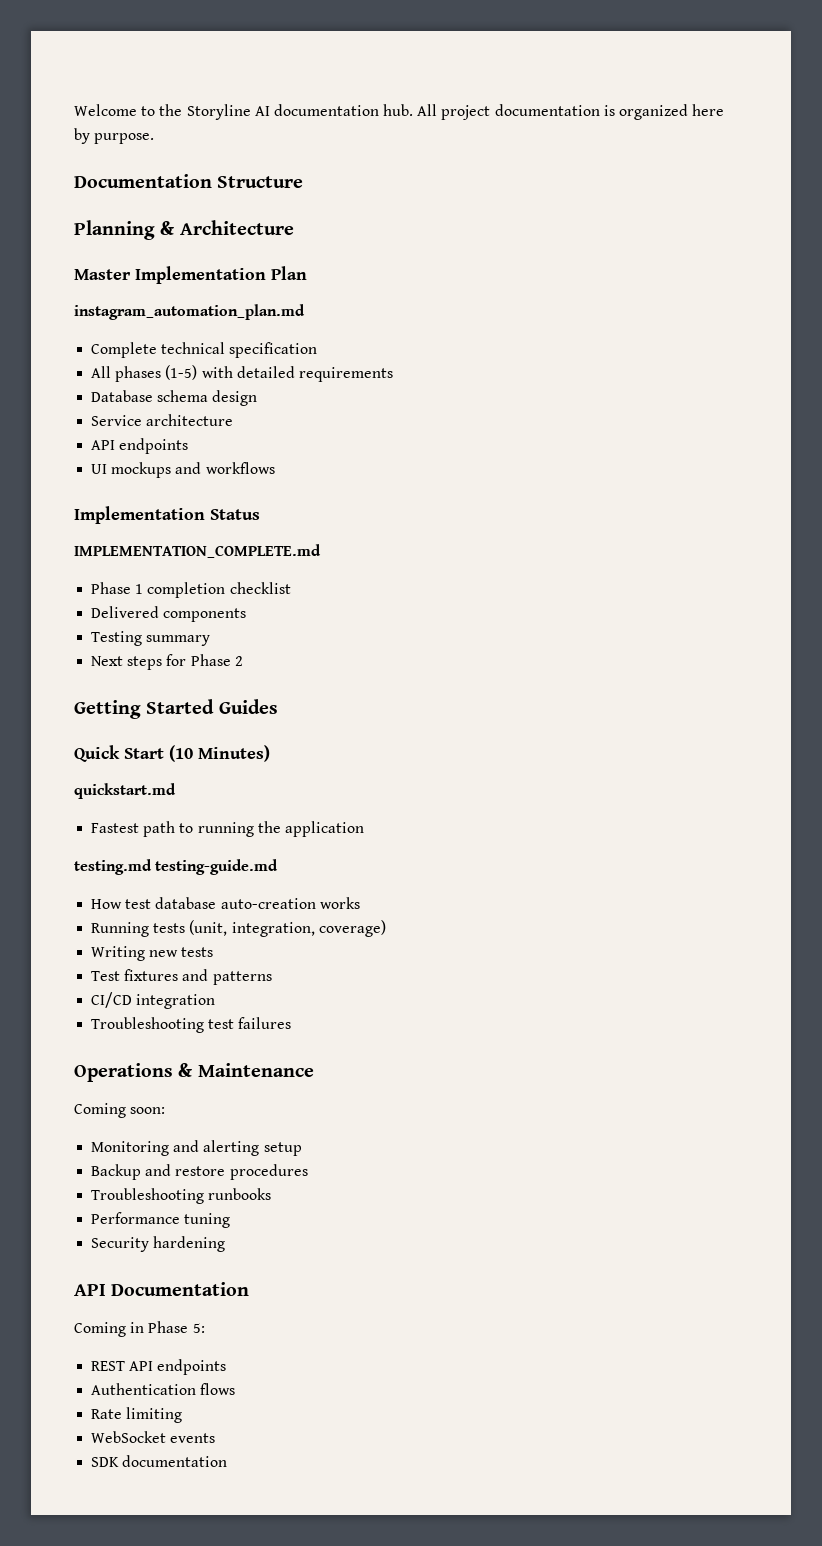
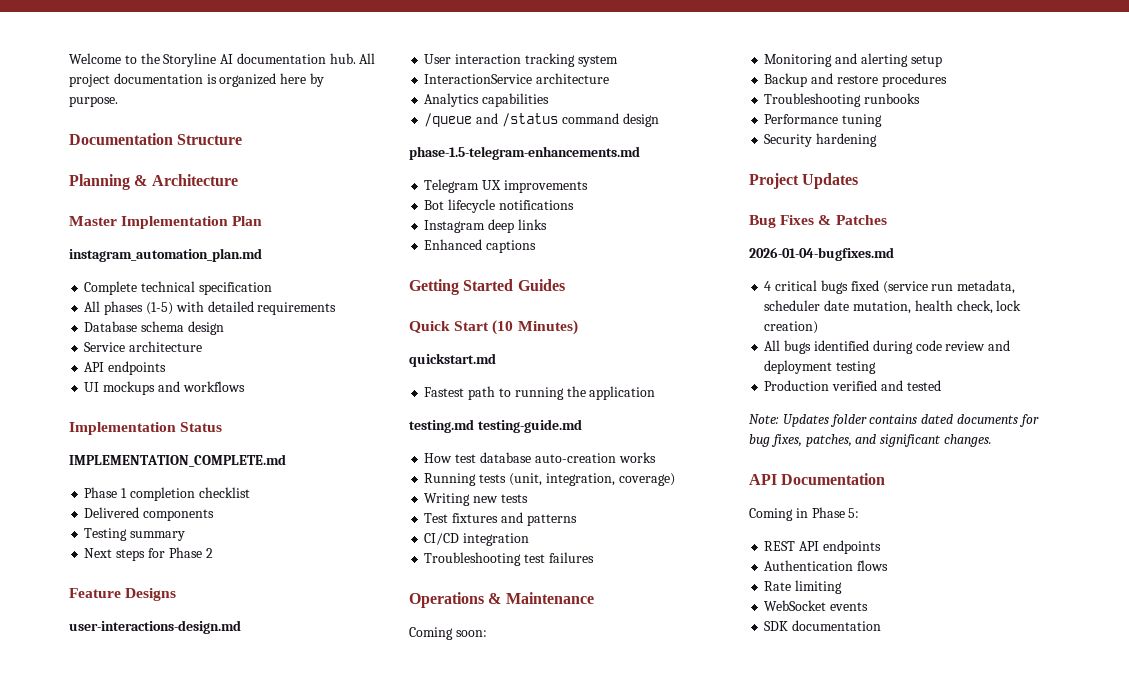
+ Feature Designs
+ user-interactions-design.md
+ User interaction tracking system
+ InteractionService architecture
+ Analytics capabilities
+ /queue and /status command design
+ phase-1.5-telegram-enhancements.md
+ Telegram UX improvements
+ Bot lifecycle notifications
+ Instagram deep links
+ Enhanced captions
+ Project Updates
+ Bug Fixes & Patches
+ 2026-01-04-bugfixes.md
+ 4 critical bugs fixed (service run metadata, scheduler date mutation, health check, lock creation)
+ All bugs identified during code review and deployment testing
+ Production verified and tested
+ Note: Updates folder contains dated documents for bug fixes, patches, and significant changes.

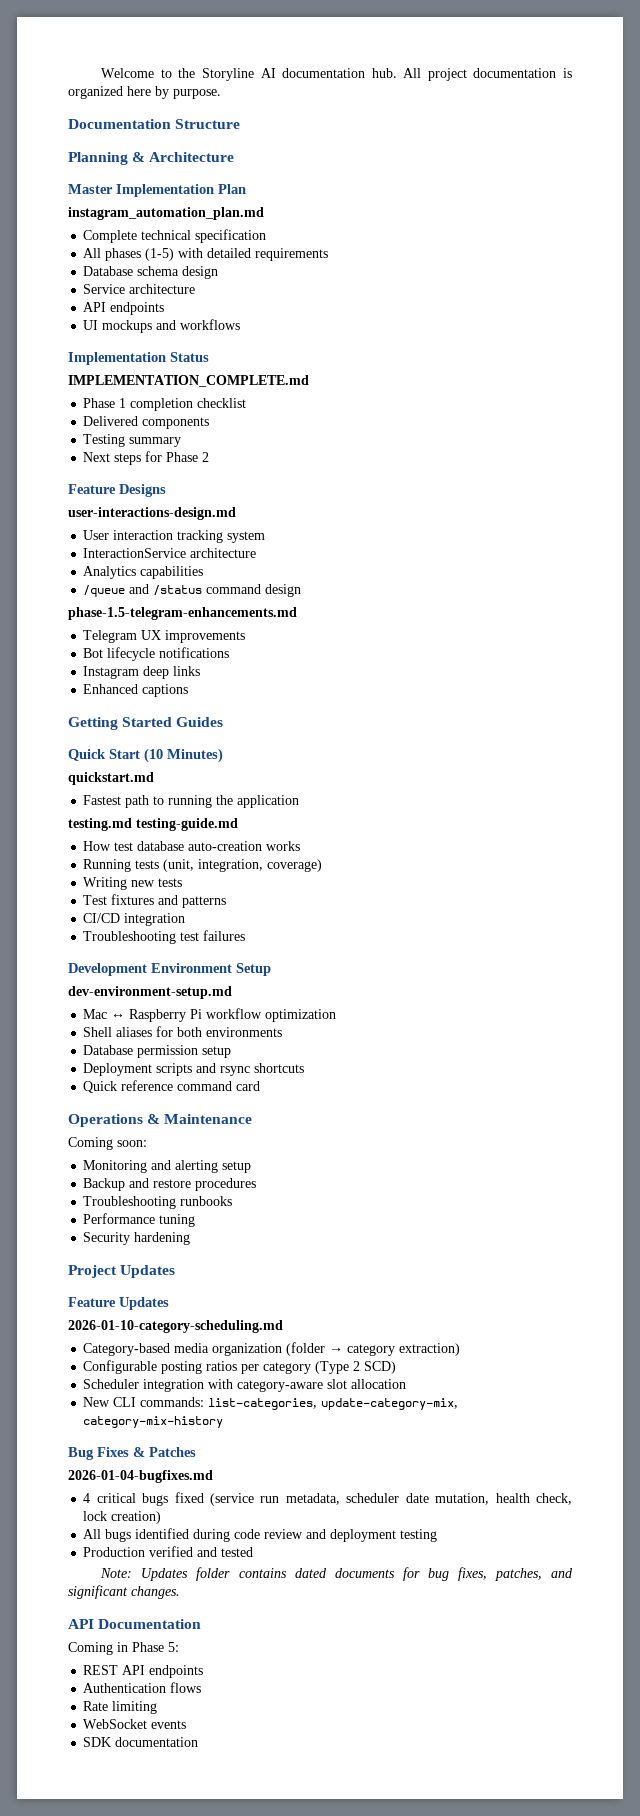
+ Development Environment Setup
+ dev-environment-setup.md
+ Mac ↔ Raspberry Pi workflow optimization
+ Shell aliases for both environments
+ Database permission setup
+ Deployment scripts and rsync shortcuts
+ Quick reference command card
+ Feature Updates
+ 2026-01-10-category-scheduling.md
+ Category-based media organization (folder → category extraction)
+ Configurable posting ratios per category (Type 2 SCD)
+ Scheduler integration with category-aware slot allocation
+ New CLI commands: list-categories, update-category-mix, category-mix-history

